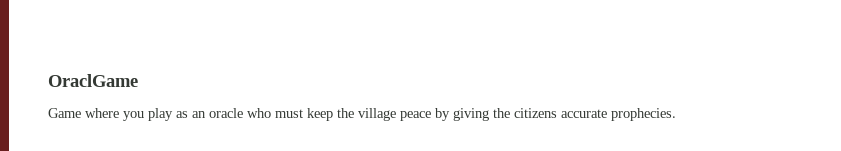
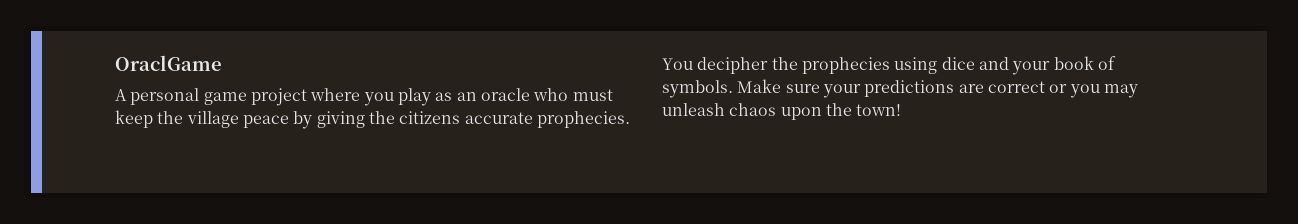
- Game where you play as an oracle who must keep the village peace by giving the citizens accurate prophecies.
+ A personal game project where you play as an oracle who must keep the village peace by giving the citizens accurate prophecies.
+ You decipher the prophecies using dice and your book of symbols. Make sure your predictions are correct or you may unleash chaos upon the town!

